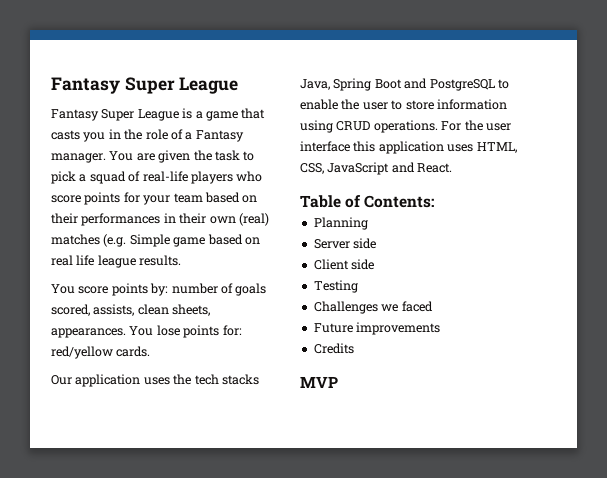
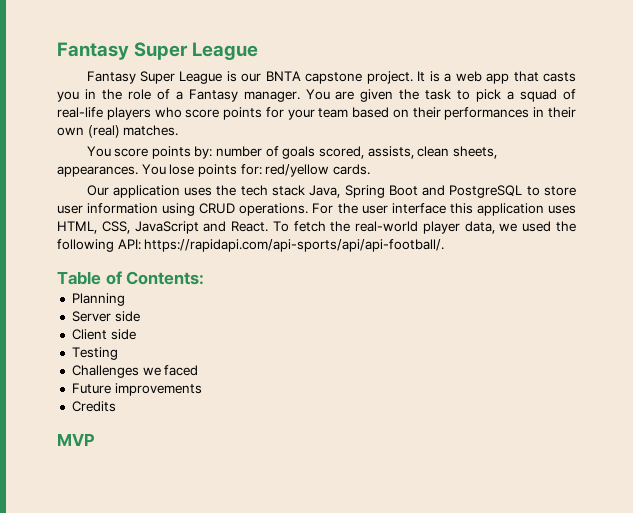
- Fantasy Super League is a game that casts you in the role of a Fantasy manager.
+ Fantasy Super League is our BNTA capstone project. It is a web app that casts you in the role of a Fantasy manager.
- You are given the task to pick a squad of real-life players who score points for your team based on their performances in their own (real) matches (e.g. Simple game based on real life league results.
+ You are given the task to pick a squad of real-life players who score points for your team based on their performances in their own (real) matches.
- Our application uses the tech stacks Java, Spring Boot and PostgreSQL to enable the user to store information using CRUD operations.
+ Our application uses the tech stack Java, Spring Boot and PostgreSQL to store user information using CRUD operations.
+ To fetch the real-world player data, we used the following API: https://rapidapi.com/api-sports/api/api-football/.

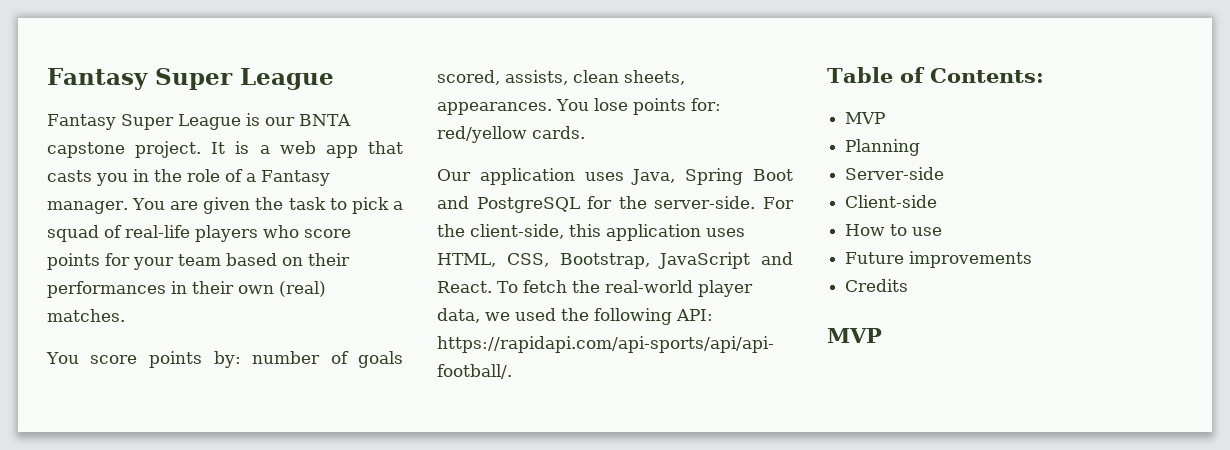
- Our application uses the tech stack Java, Spring Boot and PostgreSQL to store user information using CRUD operations. For the user interface this application uses HTML, CSS, JavaScript and React.
+ Our application uses Java, Spring Boot and PostgreSQL for the server-side. For the client-side, this application uses HTML, CSS, Bootstrap, JavaScript and React.
  Table of Contents:
+ MVP
- Server side
- Client side
- Testing
- Challenges we faced
+ Server-side
+ Client-side
+ How to use

